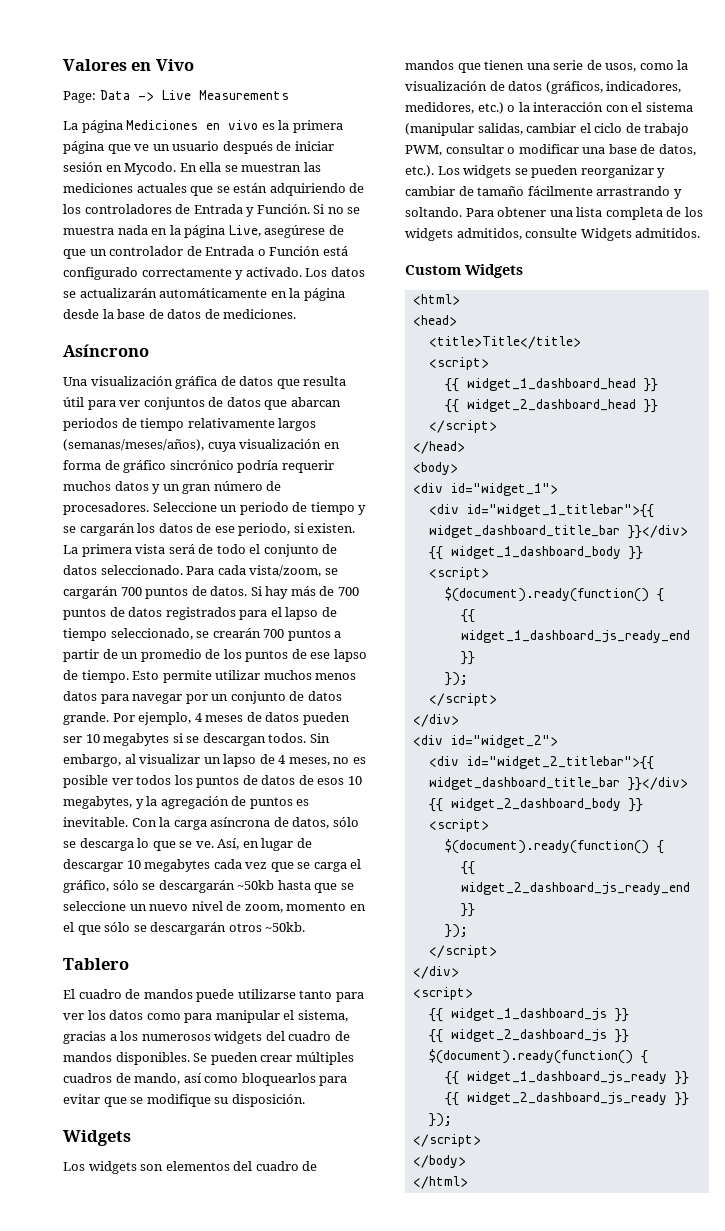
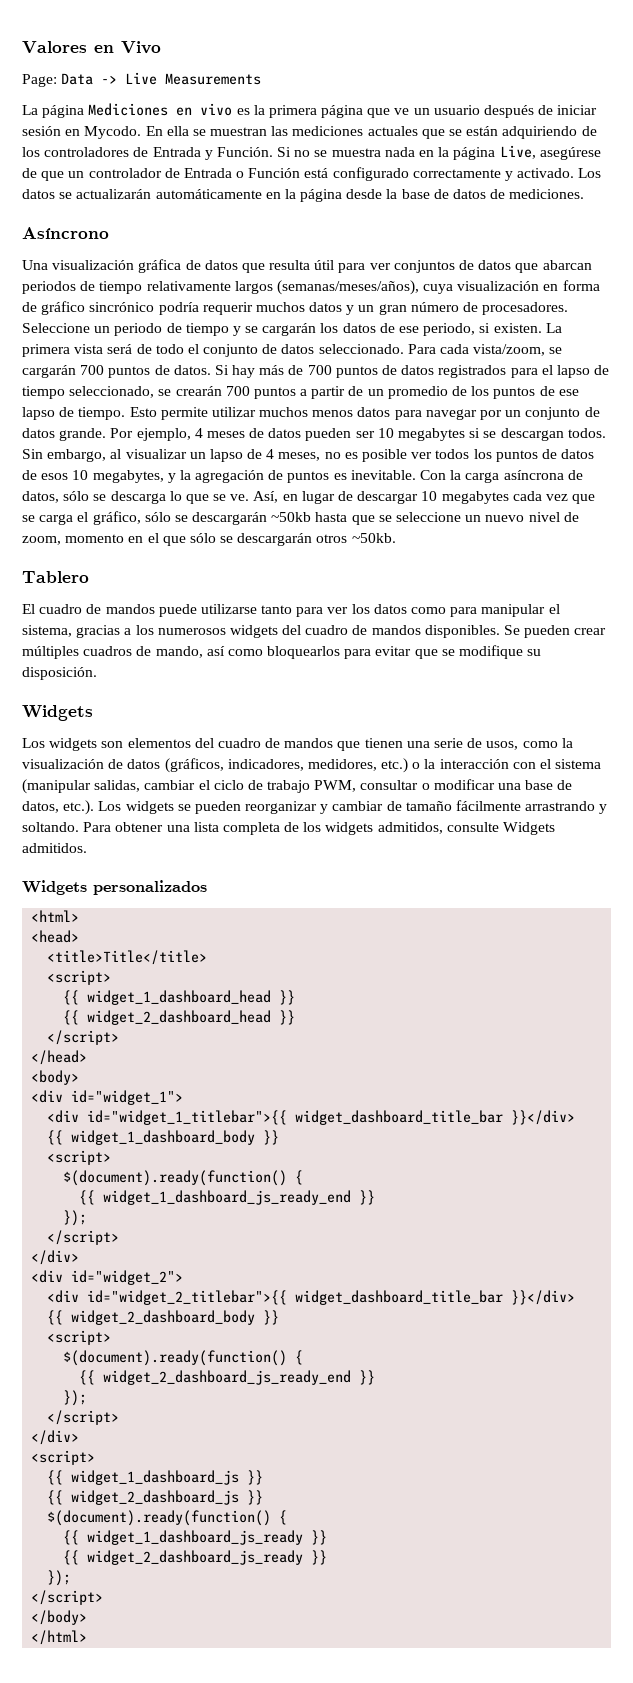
- Custom Widgets
+ Widgets personalizados

